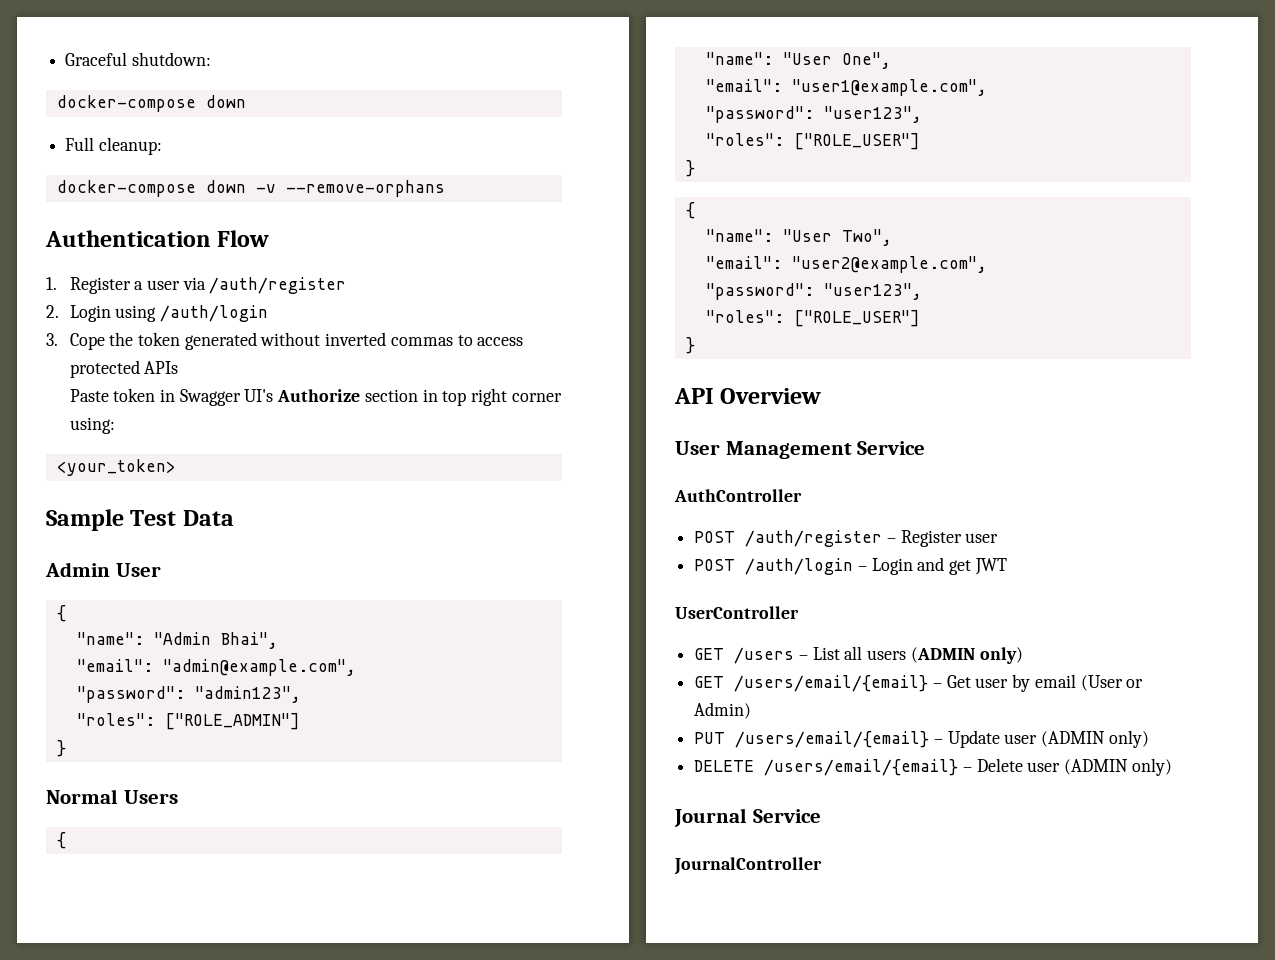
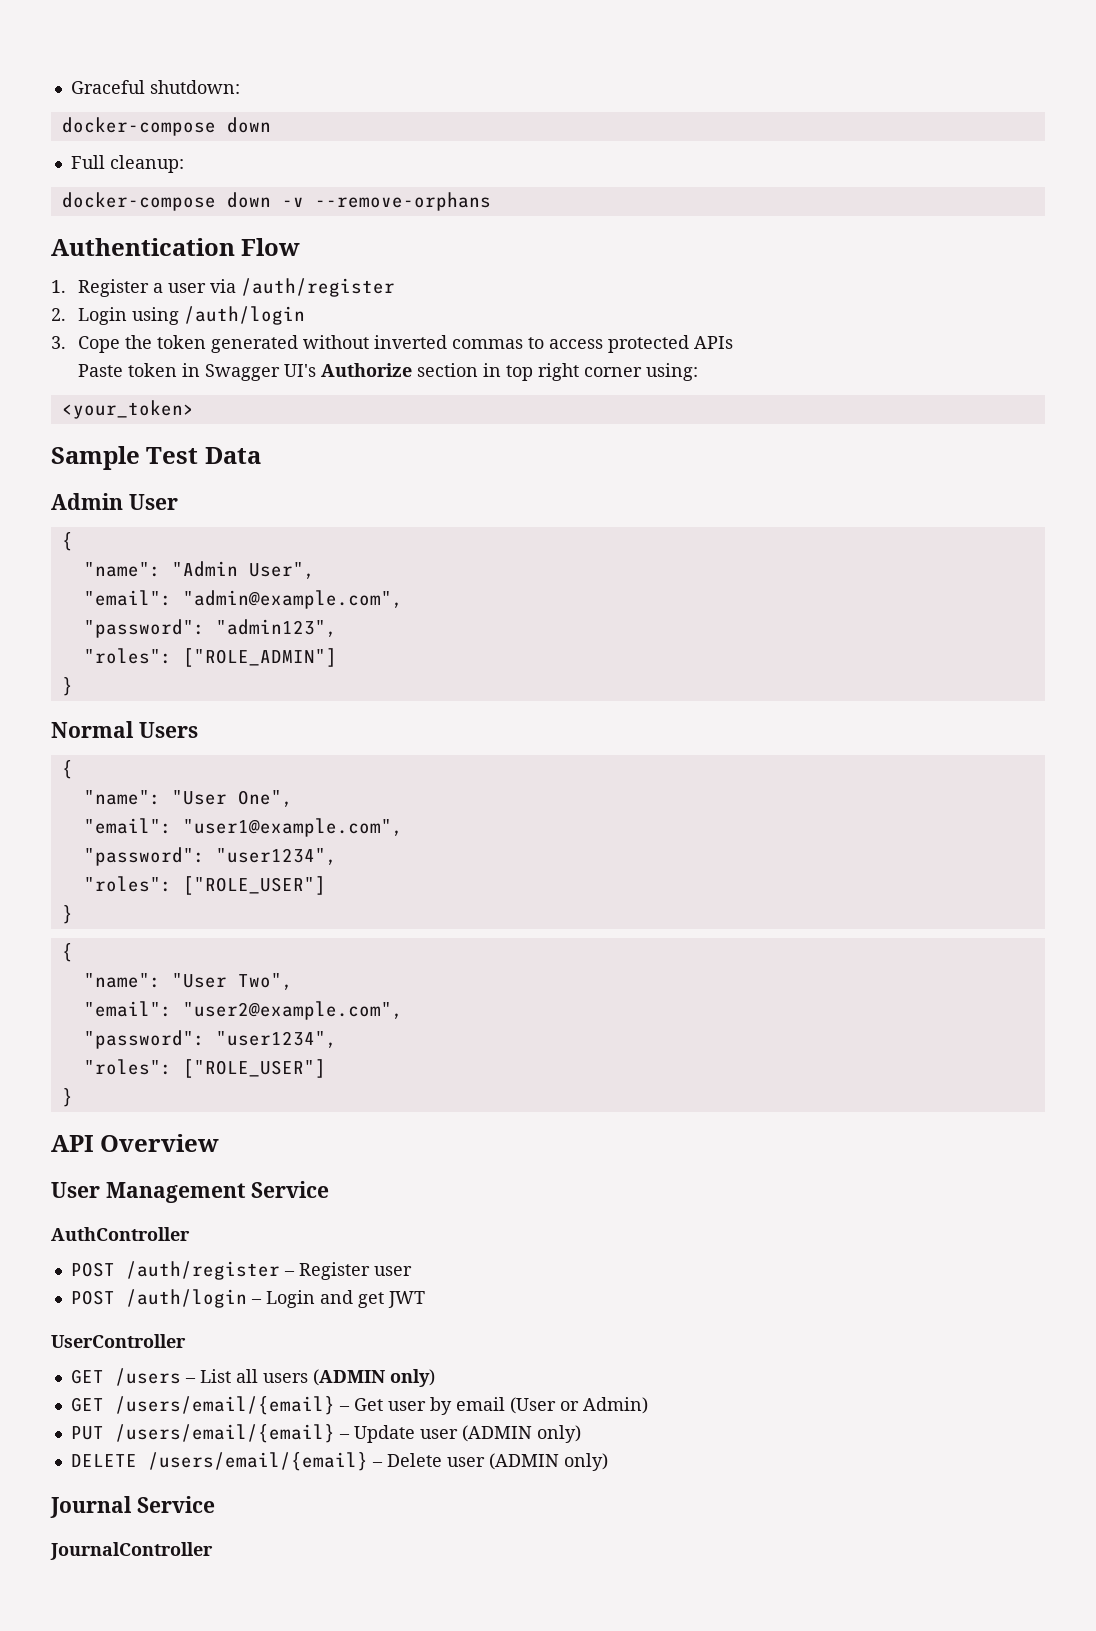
- "name": "Admin Bhai",
+ "name": "Admin User",
  "email": "user1@example.com",
- "password": "user123",
+ "password": "user1234",
  "email": "user2@example.com",
- "password": "user123",
+ "password": "user1234",

